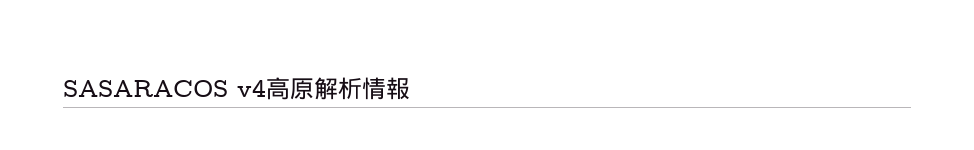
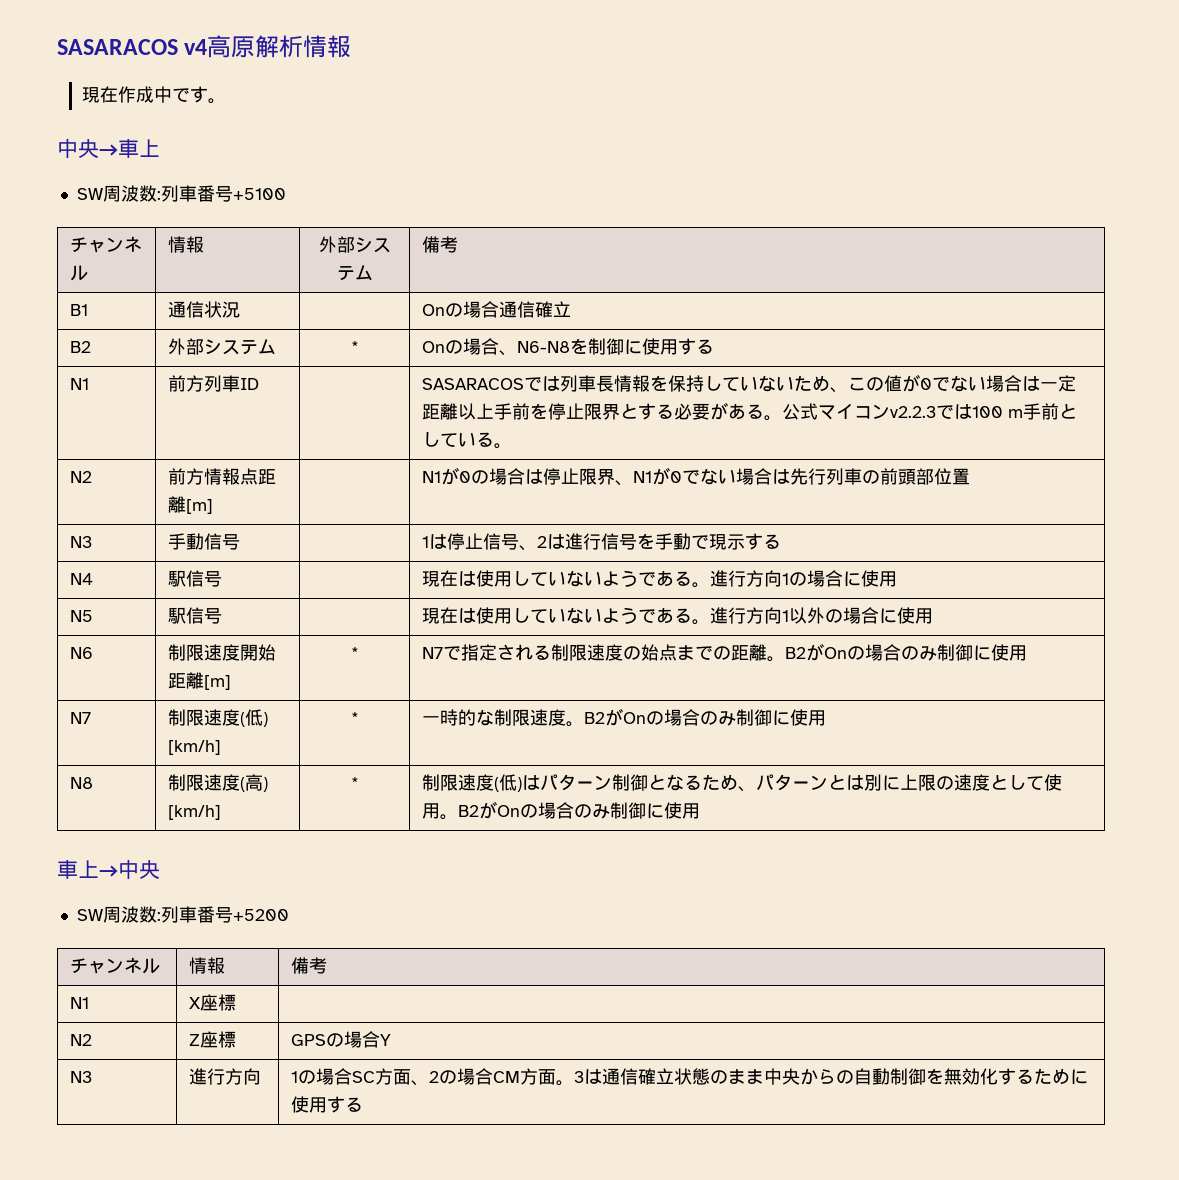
+ 現在作成中です。
+ 中央→車上
+ SW周波数:列車番号+5100
+ チャンネル | 情報 | 外部システム | 備考
+ B1 | 通信状況 | | Onの場合通信確立
+ B2 | 外部システム | * | Onの場合、N6-N8を制御に使用する
+ N1 | 前方列車ID | | SASARACOSでは列車長情報を保持していないため、この値が0でない場合は一定距離以上手前を停止限界とする必要がある。公式マイコンv2.2.3では100 m手前としている。
+ N2 | 前方情報点距離[m] | | N1が0の場合は停止限界、N1が0でない場合は先行列車の前頭部位置
+ N3 | 手動信号 | | 1は停止信号、2は進行信号を手動で現示する
+ N4 | 駅信号 | | 現在は使用していないようである。進行方向1の場合に使用
+ N5 | 駅信号 | | 現在は使用していないようである。進行方向1以外の場合に使用
+ N6 | 制限速度開始距離[m] | * | N7で指定される制限速度の始点までの距離。B2がOnの場合のみ制御に使用
+ N7 | 制限速度(低) [km/h] | * | 一時的な制限速度。B2がOnの場合のみ制御に使用
+ N8 | 制限速度(高) [km/h] | * | 制限速度(低)はパターン制御となるため、パターンとは別に上限の速度として使用。B2がOnの場合のみ制御に使用
+ 車上→中央
+ SW周波数:列車番号+5200
+ チャンネル | 情報 | 備考
+ N1 | X座標 |
+ N2 | Z座標 | GPSの場合Y
+ N3 | 進行方向 | 1の場合SC方面、2の場合CM方面。3は通信確立状態のまま中央からの自動制御を無効化するために使用する

